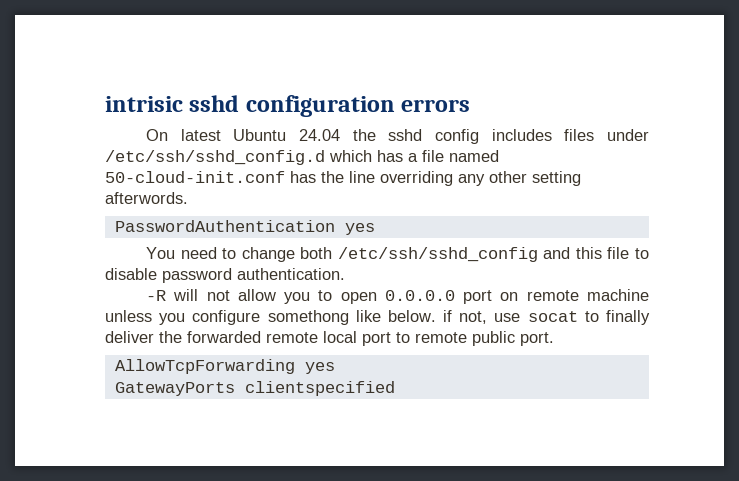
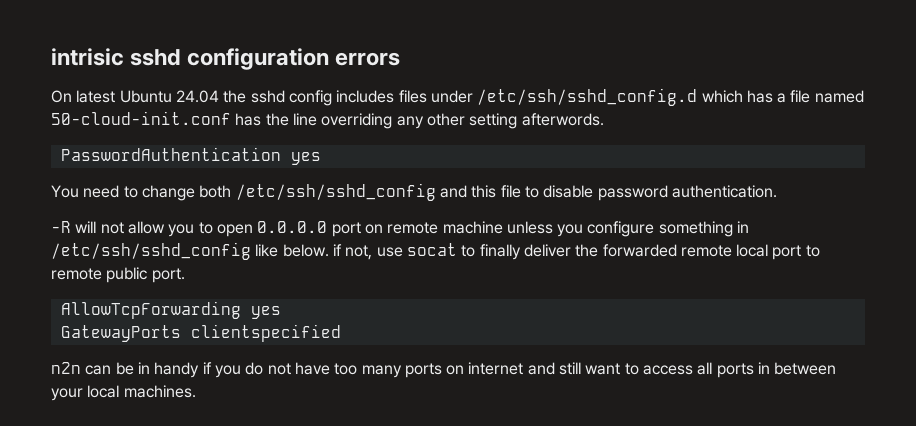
- -R will not allow you to open 0.0.0.0 port on remote machine unless you configure somethong like below. if not, use socat to finally deliver the forwarded remote local port to remote public port.
+ -R will not allow you to open 0.0.0.0 port on remote machine unless you configure something in /etc/ssh/sshd_config like below. if not, use socat to finally deliver the forwarded remote local port to remote public port.
+ n2n can be in handy if you do not have too many ports on internet and still want to access all ports in between your local machines.

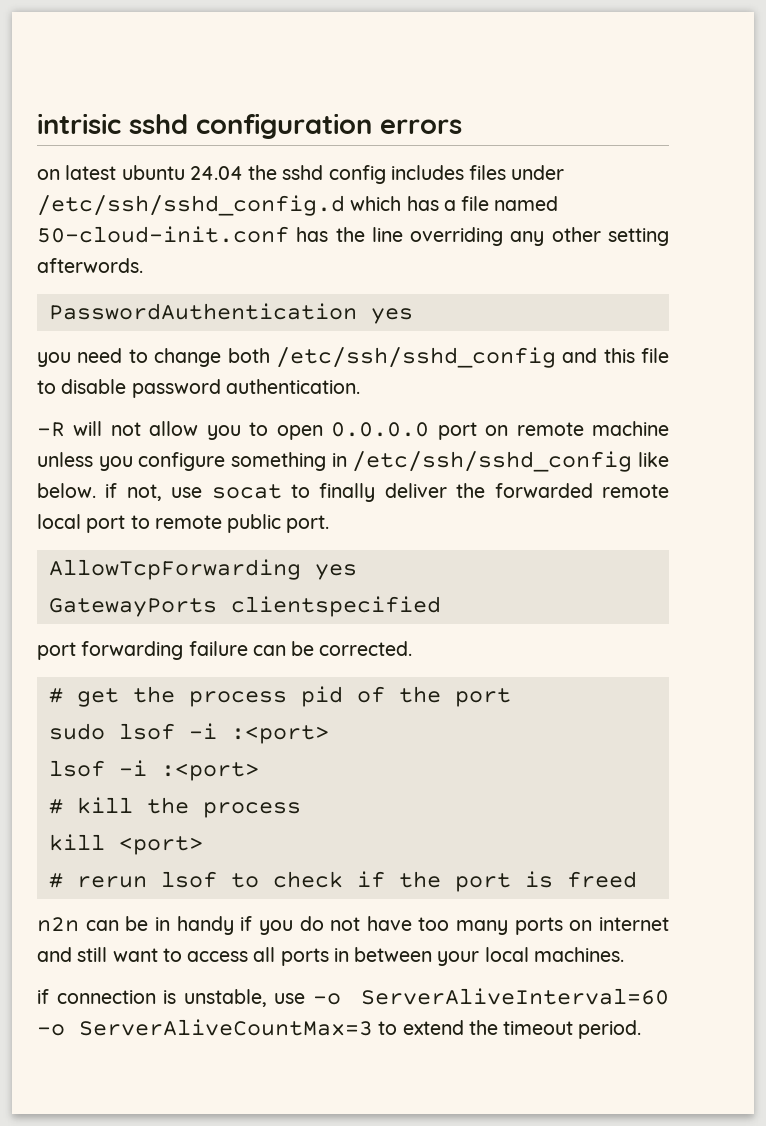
- On latest Ubuntu 24.04 the sshd config includes files under /etc/ssh/sshd_config.d which has a file named 50-cloud-init.conf has the line overriding any other setting afterwords.
+ on latest ubuntu 24.04 the sshd config includes files under /etc/ssh/sshd_config.d which has a file named 50-cloud-init.conf has the line overriding any other setting afterwords.
- You need to change both /etc/ssh/sshd_config and this file to disable password authentication.
+ you need to change both /etc/ssh/sshd_config and this file to disable password authentication.
+ port forwarding failure can be corrected.
+ # get the process pid of the port
+ sudo lsof -i :<port>
+ lsof -i :<port>
+ # kill the process
+ kill <port>
+ # rerun lsof to check if the port is freed
+ if connection is unstable, use -o ServerAliveInterval=60 -o ServerAliveCountMax=3 to extend the timeout period.

